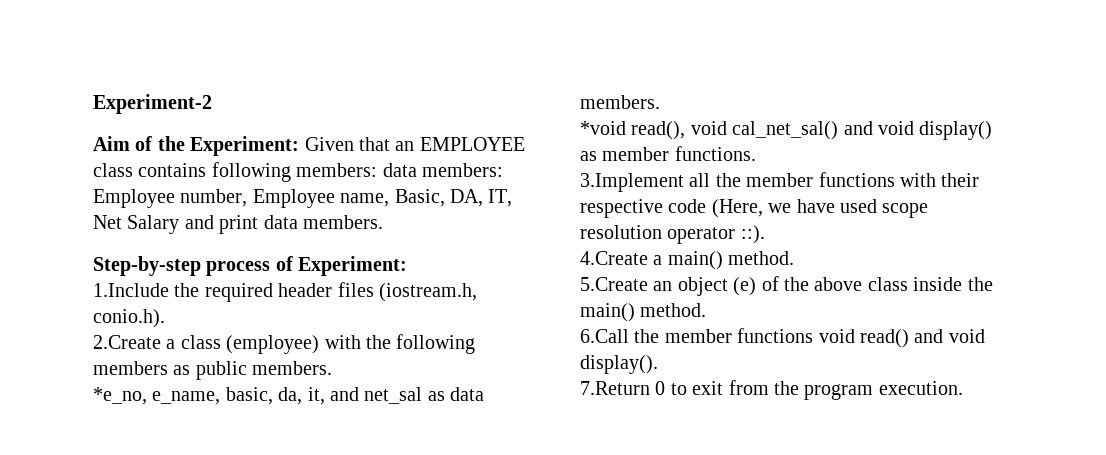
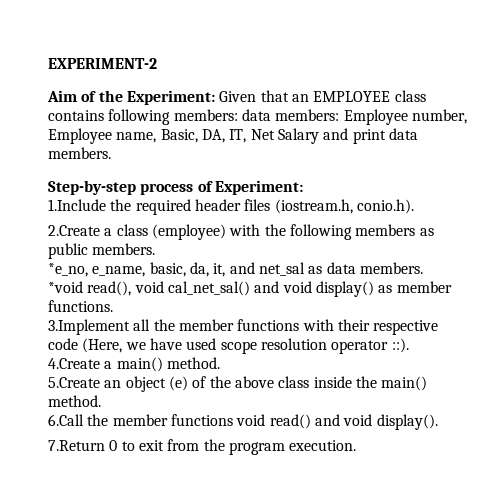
- Experiment-2
+ EXPERIMENT-2

